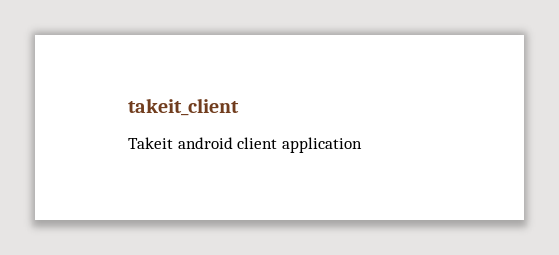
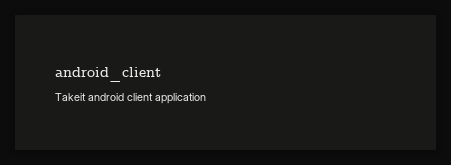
- takeit_client
+ android_client

